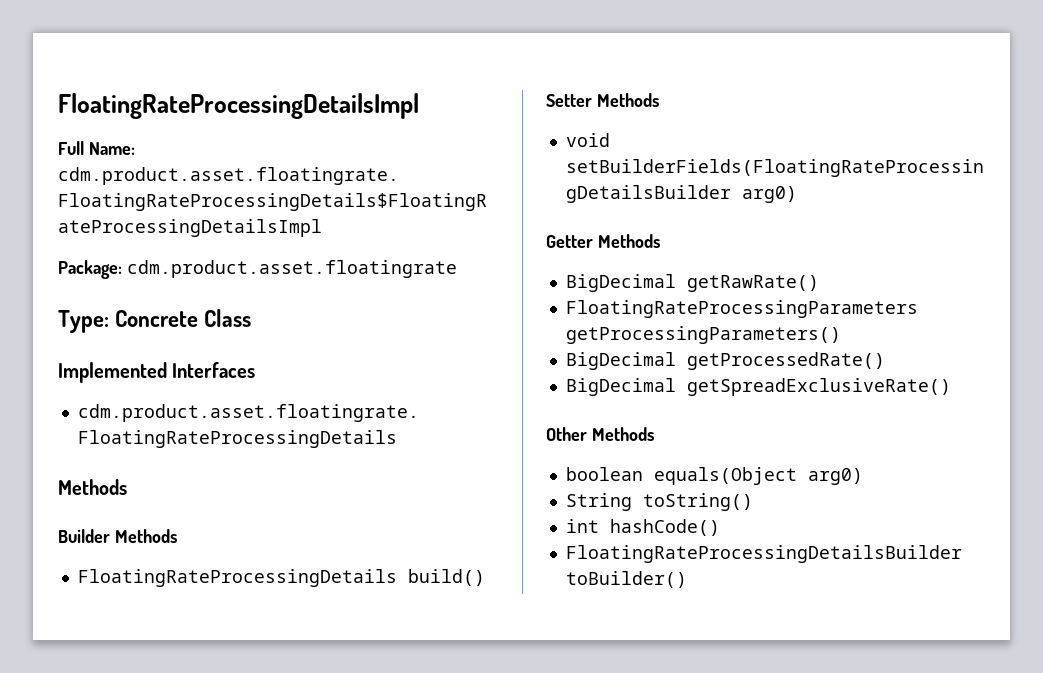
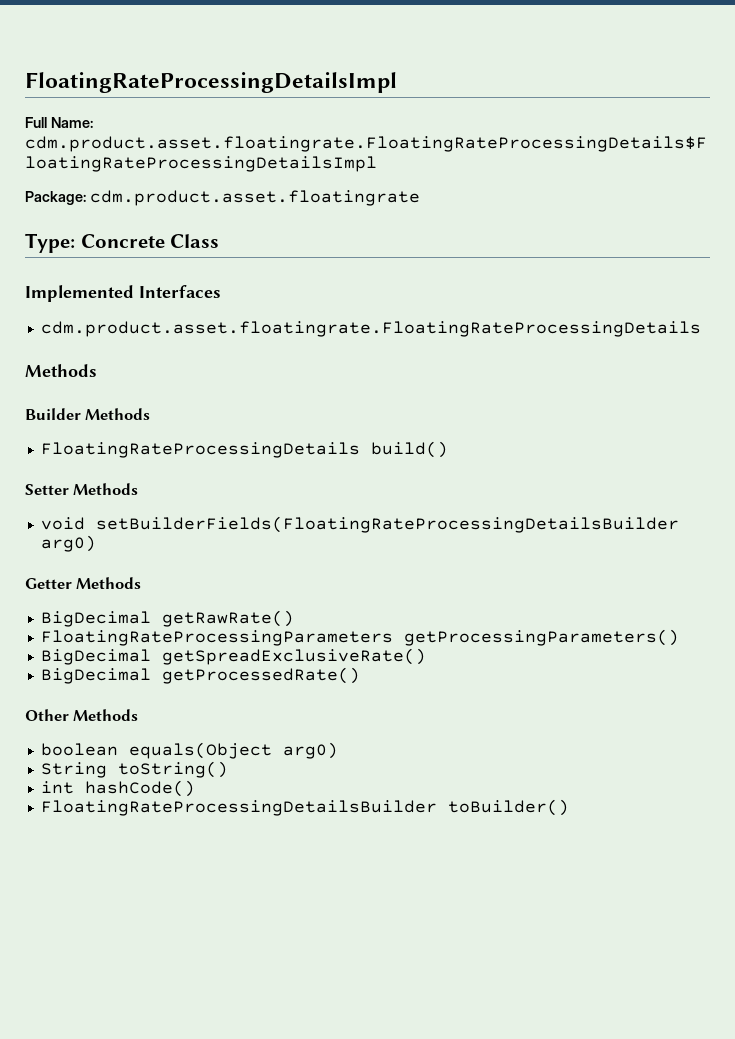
+ BigDecimal getSpreadExclusiveRate()
  BigDecimal getProcessedRate()
- BigDecimal getSpreadExclusiveRate()

